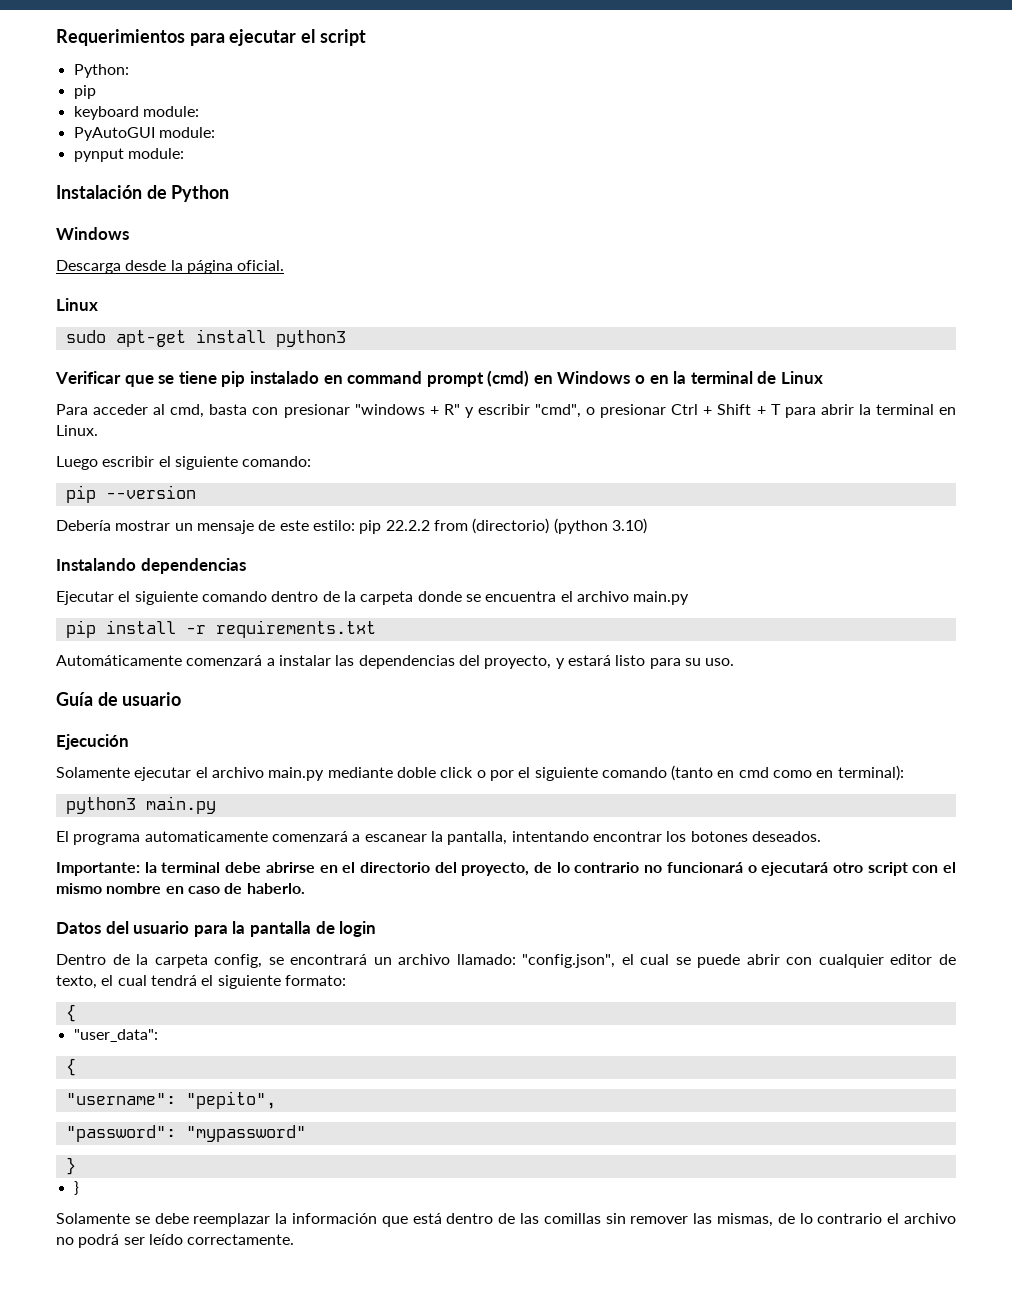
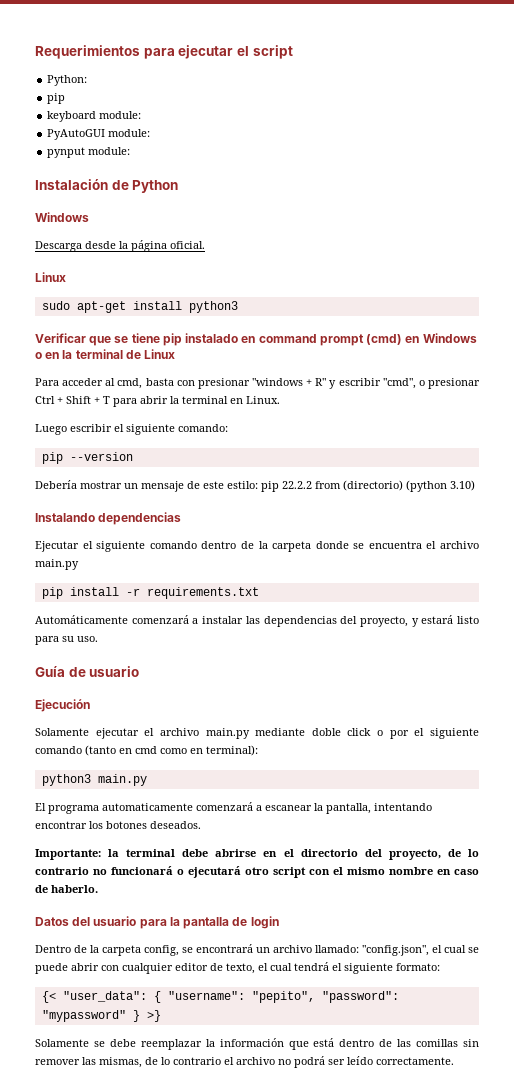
  Dentro de la carpeta config, se encontrará un archivo llamado: "config.json", el cual se puede abrir con cualquier editor de texto, el cual tendrá el siguiente formato:
- {
- "user_data":
- {
- "username": "pepito",
- "password": "mypassword"
- }
- }
+ {< "user_data": { "username": "pepito", "password": "mypassword" } >}

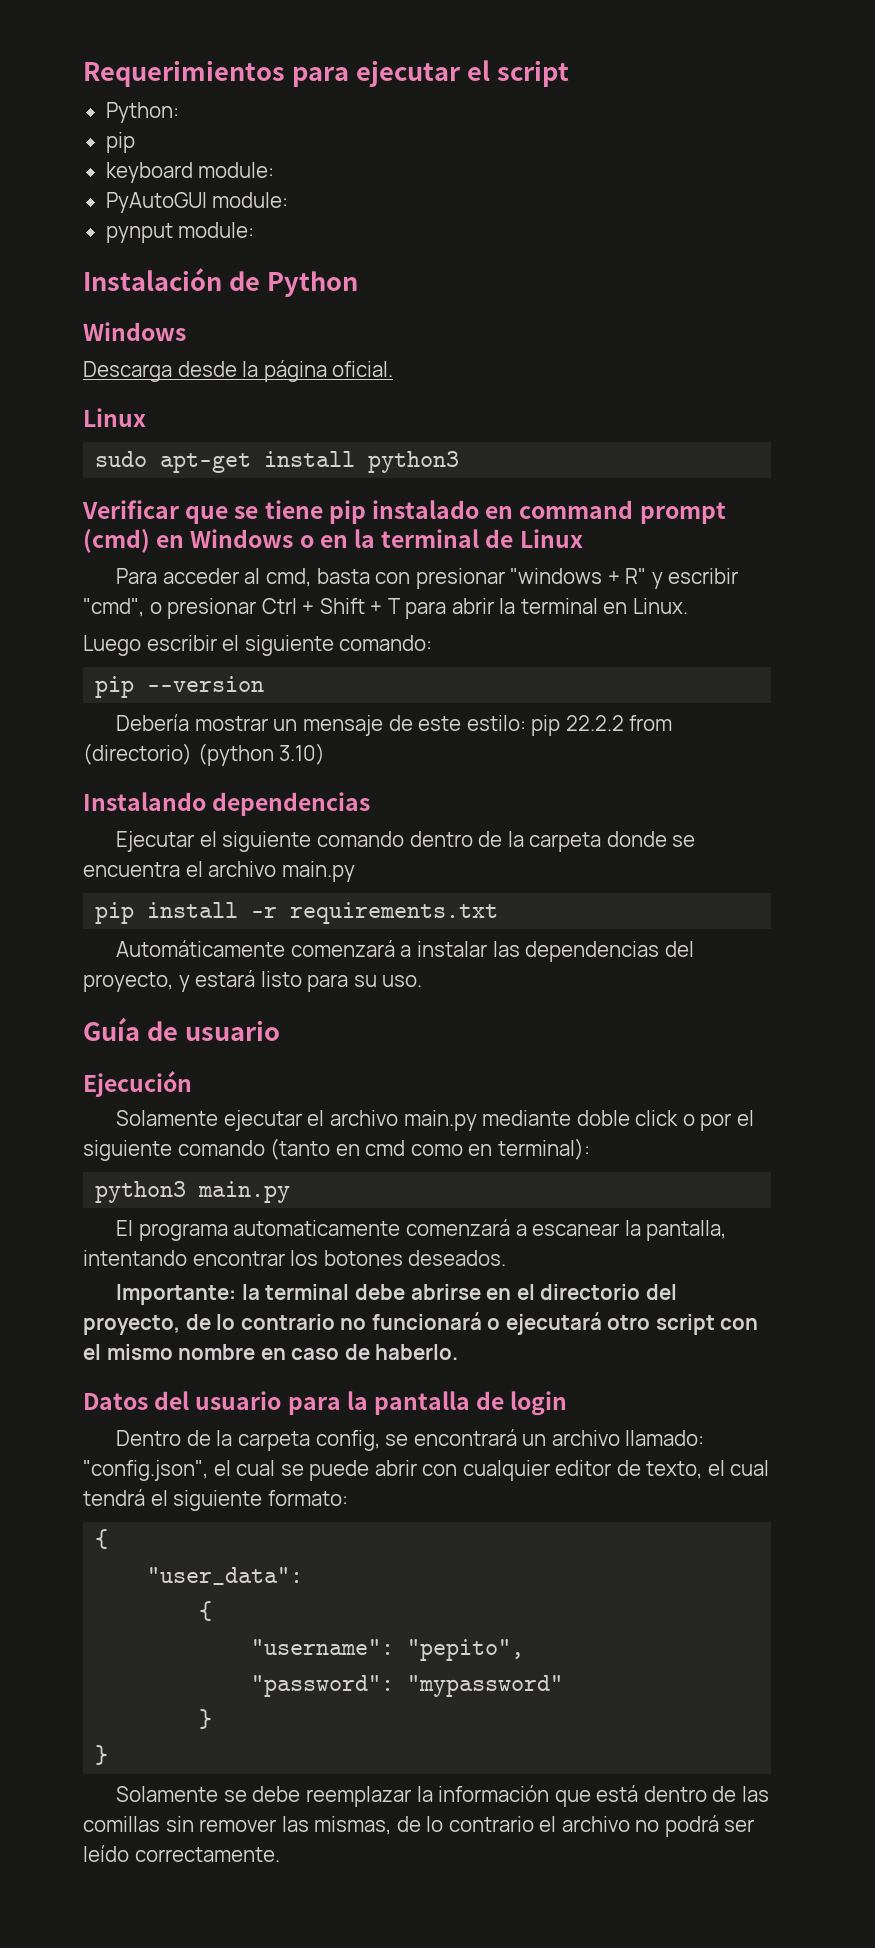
  Dentro de la carpeta config, se encontrará un archivo llamado: "config.json", el cual se puede abrir con cualquier editor de texto, el cual tendrá el siguiente formato:
- {< "user_data": { "username": "pepito", "password": "mypassword" } >}
+ {
+ "user_data":
+ {
+ "username": "pepito",
+ "password": "mypassword"
+ }
+ }

